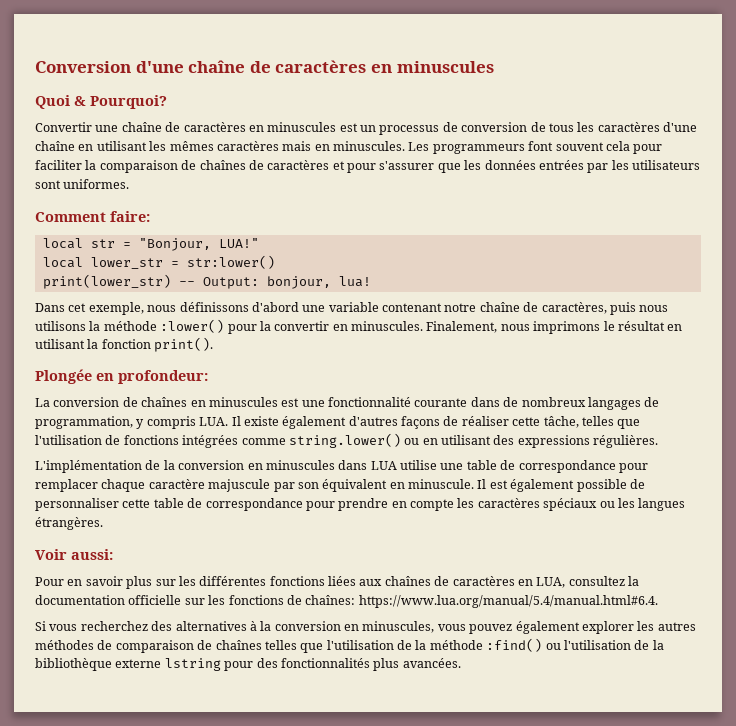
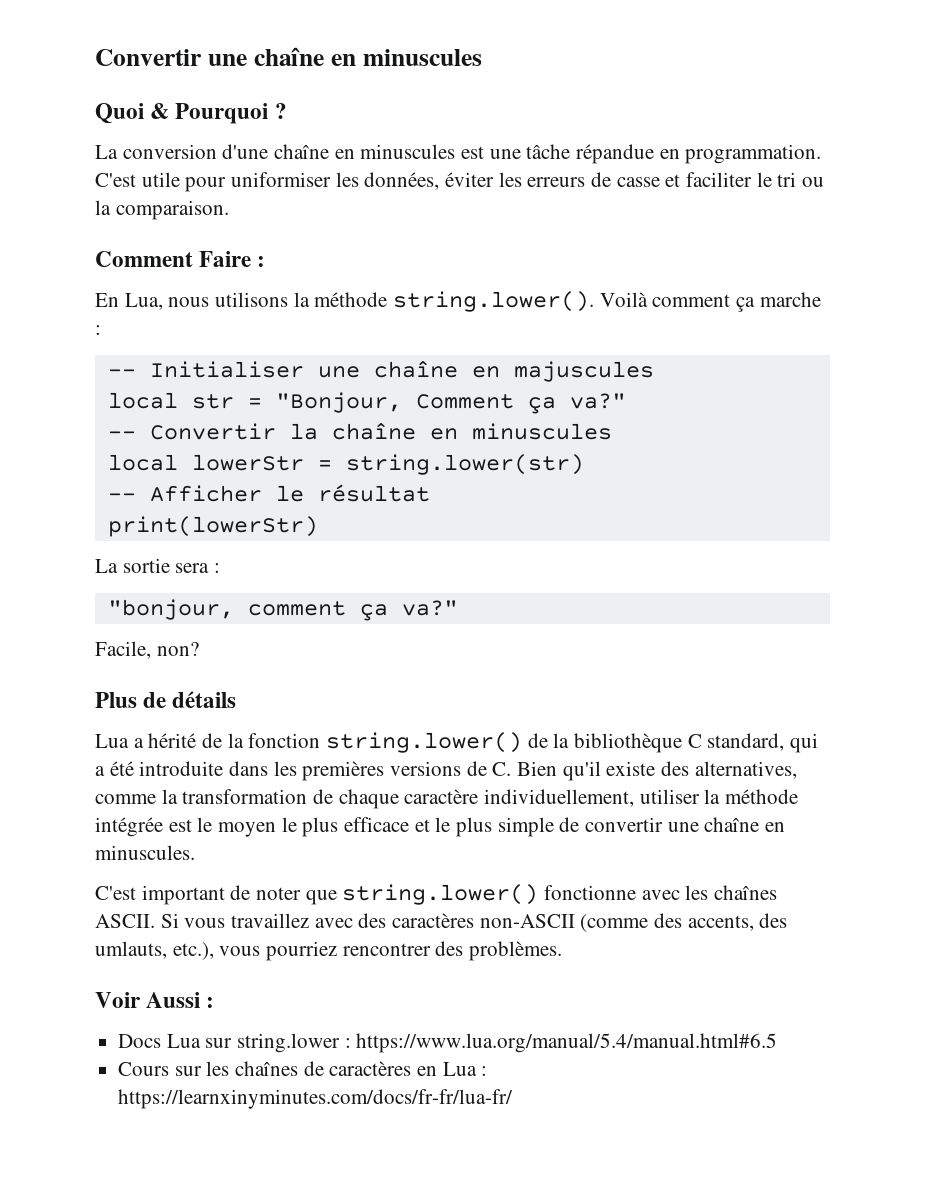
- Conversion d'une chaîne de caractères en minuscules
+ Convertir une chaîne en minuscules
- Quoi & Pourquoi?
- Convertir une chaîne de caractères en minuscules est un processus de conversion de tous les caractères d'une chaîne en utilisant les mêmes caractères mais en minuscules. Les programmeurs font souvent cela pour faciliter la comparaison de chaînes de caractères et pour s'assurer que les données entrées par les utilisateurs sont uniformes.
- Comment faire:
- local str = "Bonjour, LUA!"
- local lower_str = str:lower()
- print(lower_str) -- Output: bonjour, lua!
- Dans cet exemple, nous définissons d'abord une variable contenant notre chaîne de caractères, puis nous utilisons la méthode :lower() pour la convertir en minuscules. Finalement, nous imprimons le résultat en utilisant la fonction print().
- Plongée en profondeur:
- La conversion de chaînes en minuscules est une fonctionnalité courante dans de nombreux langages de programmation, y compris LUA. Il existe également d'autres façons de réaliser cette tâche, telles que l'utilisation de fonctions intégrées comme string.lower() ou en utilisant des expressions régulières.
- L'implémentation de la conversion en minuscules dans LUA utilise une table de correspondance pour remplacer chaque caractère majuscule par son équivalent en minuscule. Il est également possible de personnaliser cette table de correspondance pour prendre en compte les caractères spéciaux ou les langues étrangères.
- Voir aussi:
- Pour en savoir plus sur les différentes fonctions liées aux chaînes de caractères en LUA, consultez la documentation officielle sur les fonctions de chaînes: https://www.lua.org/manual/5.4/manual.html#6.4.
- Si vous recherchez des alternatives à la conversion en minuscules, vous pouvez également explorer les autres méthodes de comparaison de chaînes telles que l'utilisation de la méthode :find() ou l'utilisation de la bibliothèque externe lstring pour des fonctionnalités plus avancées.
+ Quoi & Pourquoi ?
+ La conversion d'une chaîne en minuscules est une tâche répandue en programmation. C'est utile pour uniformiser les données, éviter les erreurs de casse et faciliter le tri ou la comparaison.
+ Comment Faire :
+ En Lua, nous utilisons la méthode string.lower(). Voilà comment ça marche :
+ -- Initialiser une chaîne en majuscules
+ local str = "Bonjour, Comment ça va?"
+ -- Convertir la chaîne en minuscules
+ local lowerStr = string.lower(str)
+ -- Afficher le résultat
+ print(lowerStr)
+ La sortie sera :
+ "bonjour, comment ça va?"
+ Facile, non?
+ Plus de détails
+ Lua a hérité de la fonction string.lower() de la bibliothèque C standard, qui a été introduite dans les premières versions de C. Bien qu'il existe des alternatives, comme la transformation de chaque caractère individuellement, utiliser la méthode intégrée est le moyen le plus efficace et le plus simple de convertir une chaîne en minuscules.
+ C'est important de noter que string.lower() fonctionne avec les chaînes ASCII. Si vous travaillez avec des caractères non-ASCII (comme des accents, des umlauts, etc.), vous pourriez rencontrer des problèmes.
+ Voir Aussi :
+ Docs Lua sur string.lower : https://www.lua.org/manual/5.4/manual.html#6.5
+ Cours sur les chaînes de caractères en Lua : https://learnxinyminutes.com/docs/fr-fr/lua-fr/

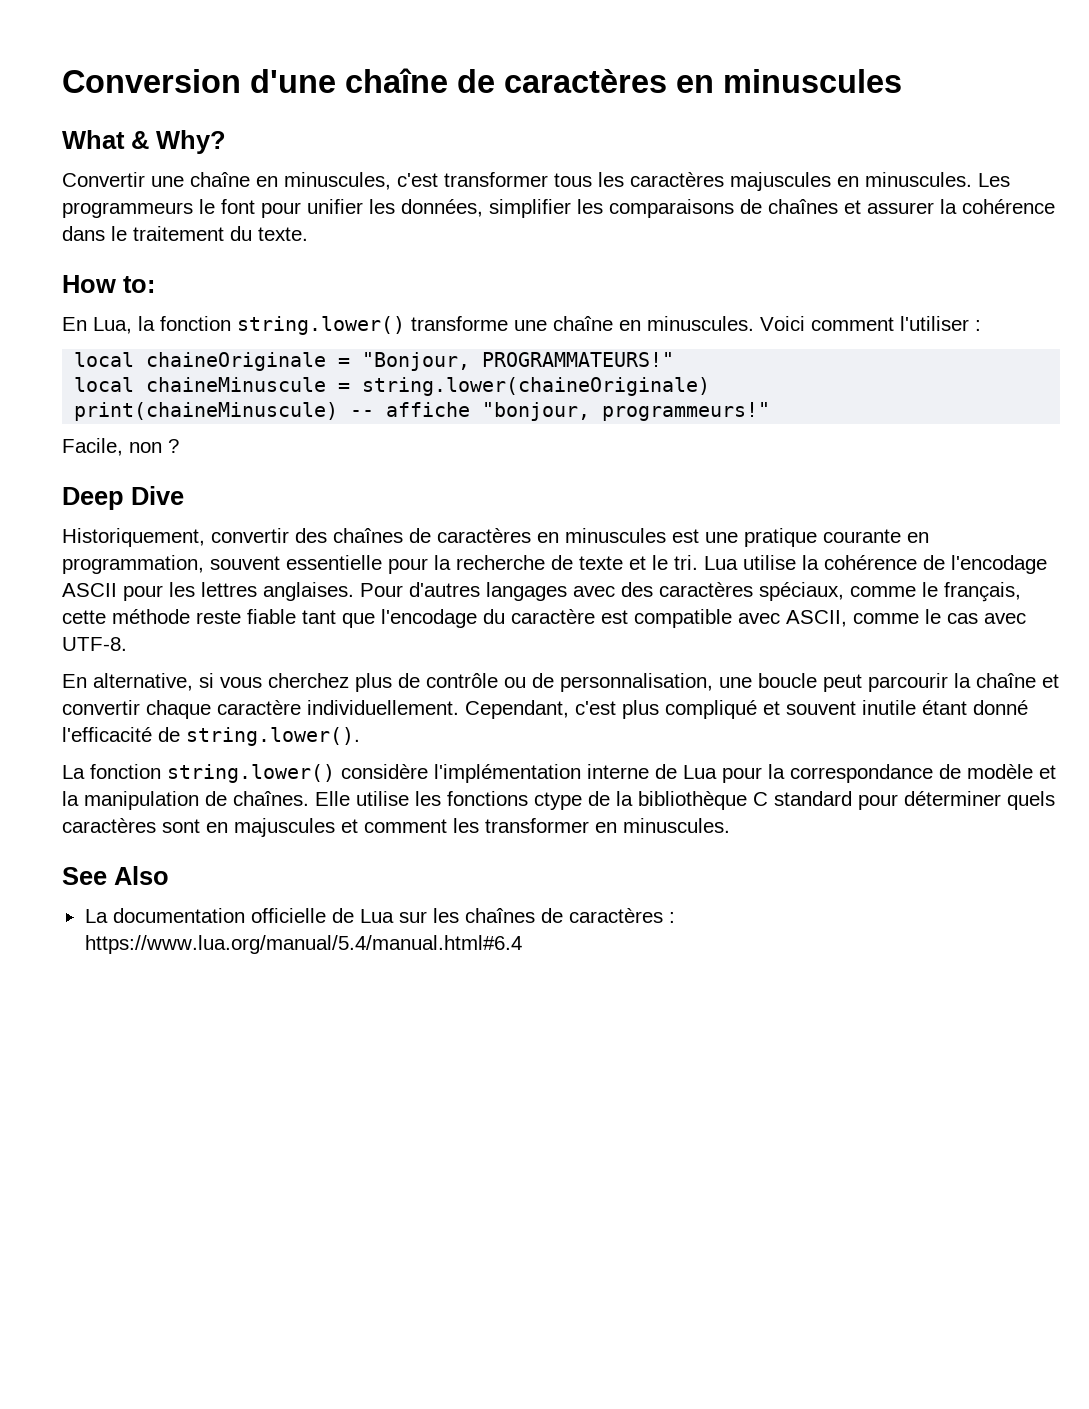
- Convertir une chaîne en minuscules
- Quoi & Pourquoi ?
- La conversion d'une chaîne en minuscules est une tâche répandue en programmation. C'est utile pour uniformiser les données, éviter les erreurs de casse et faciliter le tri ou la comparaison.
- Comment Faire :
- En Lua, nous utilisons la méthode string.lower(). Voilà comment ça marche :
- -- Initialiser une chaîne en majuscules
- local str = "Bonjour, Comment ça va?"
- -- Convertir la chaîne en minuscules
- local lowerStr = string.lower(str)
- -- Afficher le résultat
- print(lowerStr)
- La sortie sera :
- "bonjour, comment ça va?"
- Facile, non?
- Plus de détails
- Lua a hérité de la fonction string.lower() de la bibliothèque C standard, qui a été introduite dans les premières versions de C. Bien qu'il existe des alternatives, comme la transformation de chaque caractère individuellement, utiliser la méthode intégrée est le moyen le plus efficace et le plus simple de convertir une chaîne en minuscules.
- C'est important de noter que string.lower() fonctionne avec les chaînes ASCII. Si vous travaillez avec des caractères non-ASCII (comme des accents, des umlauts, etc.), vous pourriez rencontrer des problèmes.
- Voir Aussi :
- Docs Lua sur string.lower : https://www.lua.org/manual/5.4/manual.html#6.5
- Cours sur les chaînes de caractères en Lua : https://learnxinyminutes.com/docs/fr-fr/lua-fr/
+ Conversion d'une chaîne de caractères en minuscules
+ What & Why?
+ Convertir une chaîne en minuscules, c'est transformer tous les caractères majuscules en minuscules. Les programmeurs le font pour unifier les données, simplifier les comparaisons de chaînes et assurer la cohérence dans le traitement du texte.
+ How to:
+ En Lua, la fonction string.lower() transforme une chaîne en minuscules. Voici comment l'utiliser :
+ local chaineOriginale = "Bonjour, PROGRAMMATEURS!"
+ local chaineMinuscule = string.lower(chaineOriginale)
+ print(chaineMinuscule) -- affiche "bonjour, programmeurs!"
+ Facile, non ?
+ Deep Dive
+ Historiquement, convertir des chaînes de caractères en minuscules est une pratique courante en programmation, souvent essentielle pour la recherche de texte et le tri. Lua utilise la cohérence de l'encodage ASCII pour les lettres anglaises. Pour d'autres langages avec des caractères spéciaux, comme le français, cette méthode reste fiable tant que l'encodage du caractère est compatible avec ASCII, comme le cas avec UTF-8.
+ En alternative, si vous cherchez plus de contrôle ou de personnalisation, une boucle peut parcourir la chaîne et convertir chaque caractère individuellement. Cependant, c'est plus compliqué et souvent inutile étant donné l'efficacité de string.lower().
+ La fonction string.lower() considère l'implémentation interne de Lua pour la correspondance de modèle et la manipulation de chaînes. Elle utilise les fonctions ctype de la bibliothèque C standard pour déterminer quels caractères sont en majuscules et comment les transformer en minuscules.
+ See Also
+ La documentation officielle de Lua sur les chaînes de caractères : https://www.lua.org/manual/5.4/manual.html#6.4

